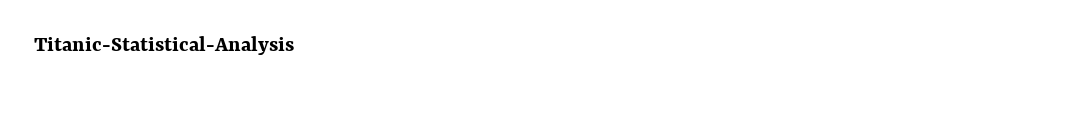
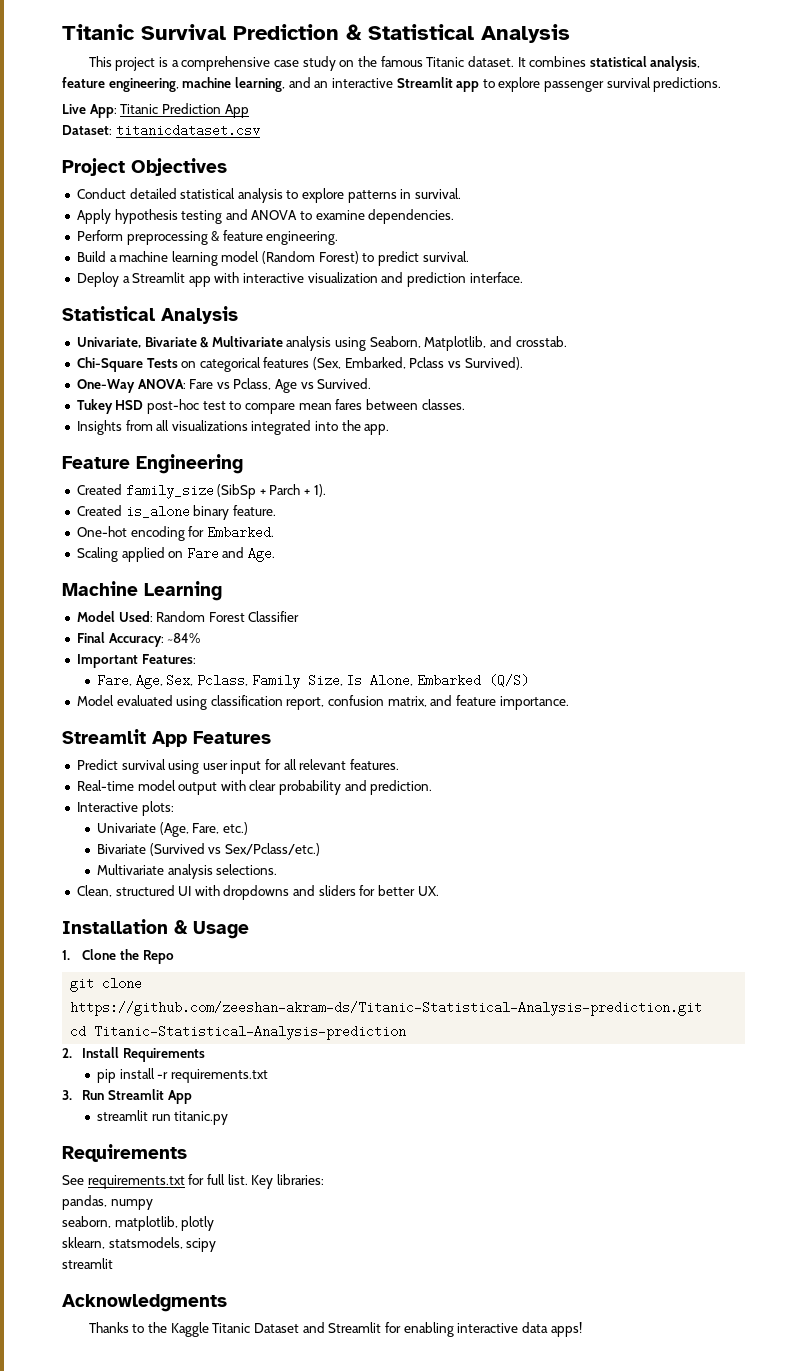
- Titanic-Statistical-Analysis
+ Titanic Survival Prediction & Statistical Analysis
+ This project is a comprehensive case study on the famous Titanic dataset. It combines statistical analysis, feature engineering, machine learning, and an interactive Streamlit app to explore passenger survival predictions.
+ Live App: Titanic Prediction App
+ Dataset: titanicdataset.csv
+ Project Objectives
+ Conduct detailed statistical analysis to explore patterns in survival.
+ Apply hypothesis testing and ANOVA to examine dependencies.
+ Perform preprocessing & feature engineering.
+ Build a machine learning model (Random Forest) to predict survival.
+ Deploy a Streamlit app with interactive visualization and prediction interface.
+ Statistical Analysis
+ Univariate, Bivariate & Multivariate analysis using Seaborn, Matplotlib, and crosstab.
+ Chi-Square Tests on categorical features (Sex, Embarked, Pclass vs Survived).
+ One-Way ANOVA: Fare vs Pclass, Age vs Survived.
+ Tukey HSD post-hoc test to compare mean fares between classes.
+ Insights from all visualizations integrated into the app.
+ Feature Engineering
+ Created family_size (SibSp + Parch + 1).
+ Created is_alone binary feature.
+ One-hot encoding for Embarked.
+ Scaling applied on Fare and Age.
+ Machine Learning
+ Model Used: Random Forest Classifier
+ Final Accuracy: ~84%
+ Important Features:
+ Fare, Age, Sex, Pclass, Family Size, Is Alone, Embarked (Q/S)
+ Model evaluated using classification report, confusion matrix, and feature importance.
+ Streamlit App Features
+ Predict survival using user input for all relevant features.
+ Real-time model output with clear probability and prediction.
+ Interactive plots:
+ Univariate (Age, Fare, etc.)
+ Bivariate (Survived vs Sex/Pclass/etc.)
+ Multivariate analysis selections.
+ Clean, structured UI with dropdowns and sliders for better UX.
+ Installation & Usage
+ 1. Clone the Repo
+ git clone https://github.com/zeeshan-akram-ds/Titanic-Statistical-Analysis-prediction.git
+ cd Titanic-Statistical-Analysis-prediction
+ 2. Install Requirements
+ pip install -r requirements.txt
+ 3. Run Streamlit App
+ streamlit run titanic.py
+ Requirements
+ See requirements.txt for full list. Key libraries:
+ pandas, numpy
+ seaborn, matplotlib, plotly
+ sklearn, statsmodels, scipy
+ streamlit
+ Acknowledgments
+ Thanks to the Kaggle Titanic Dataset and Streamlit for enabling interactive data apps!

